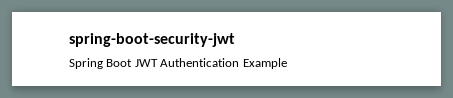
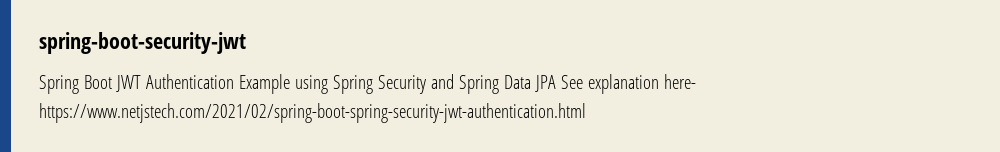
- Spring Boot JWT Authentication Example
+ Spring Boot JWT Authentication Example using Spring Security and Spring Data JPA See explanation here- https://www.netjstech.com/2021/02/spring-boot-spring-security-jwt-authentication.html

